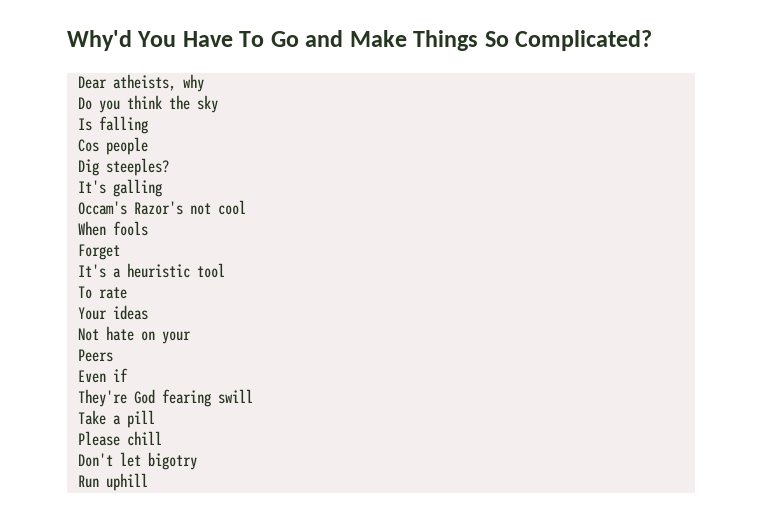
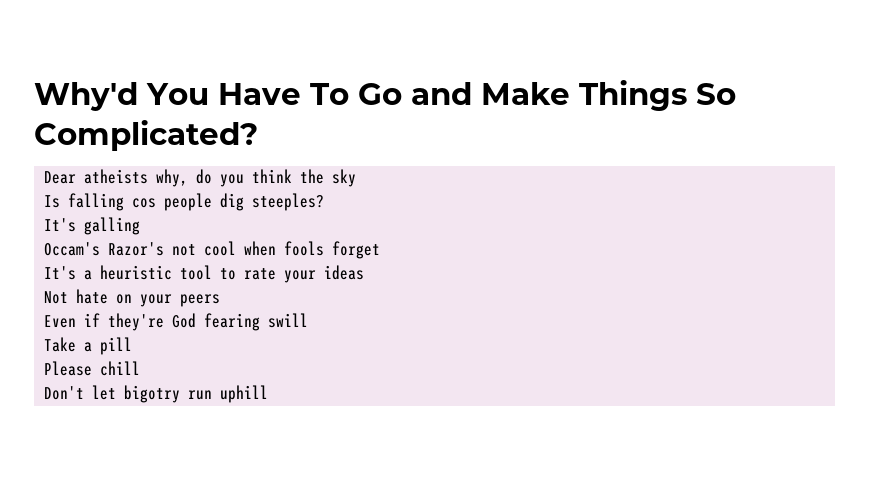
- Dear atheists, why
- Do you think the sky
+ Dear atheists why, do you think the sky
- Is falling
- Cos people
- Dig steeples?
+ Is falling cos people dig steeples?
- Occam's Razor's not cool
- When fools
- Forget
+ Occam's Razor's not cool when fools forget
- It's a heuristic tool
- To rate
- Your ideas
+ It's a heuristic tool to rate your ideas
- Not hate on your
- Peers
+ Not hate on your peers
- Even if
- They're God fearing swill
+ Even if they're God fearing swill
- Don't let bigotry
- Run uphill
+ Don't let bigotry run uphill

